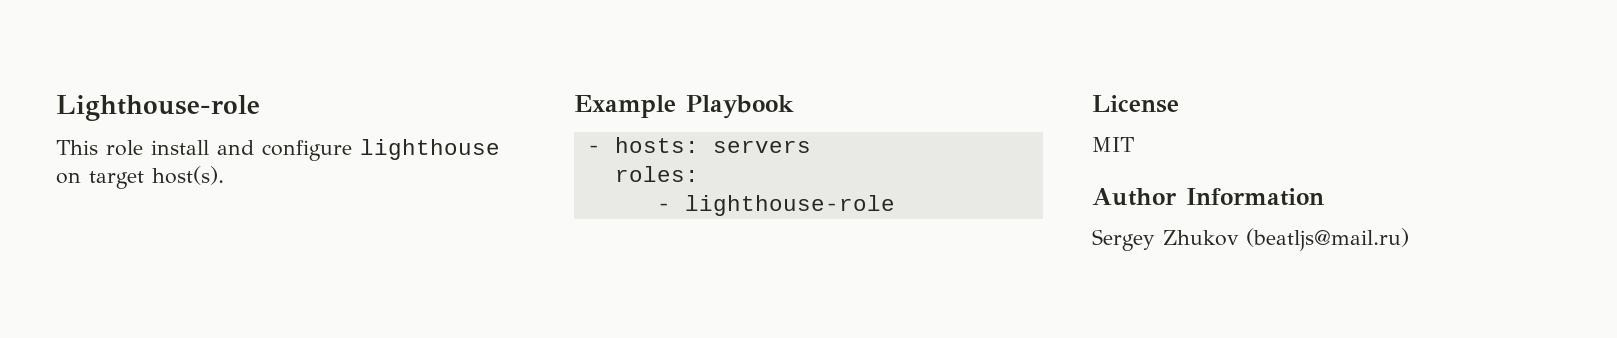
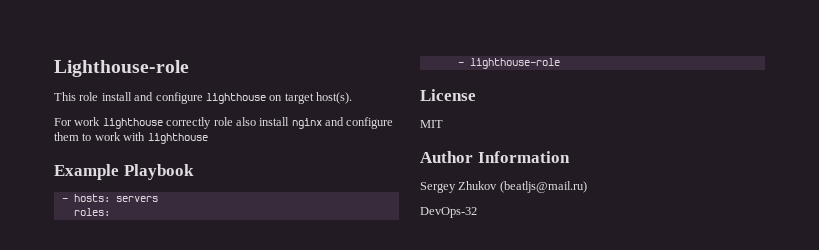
+ For work lighthouse correctly role also install nginx and configure them to work with lighthouse
+ DevOps-32

